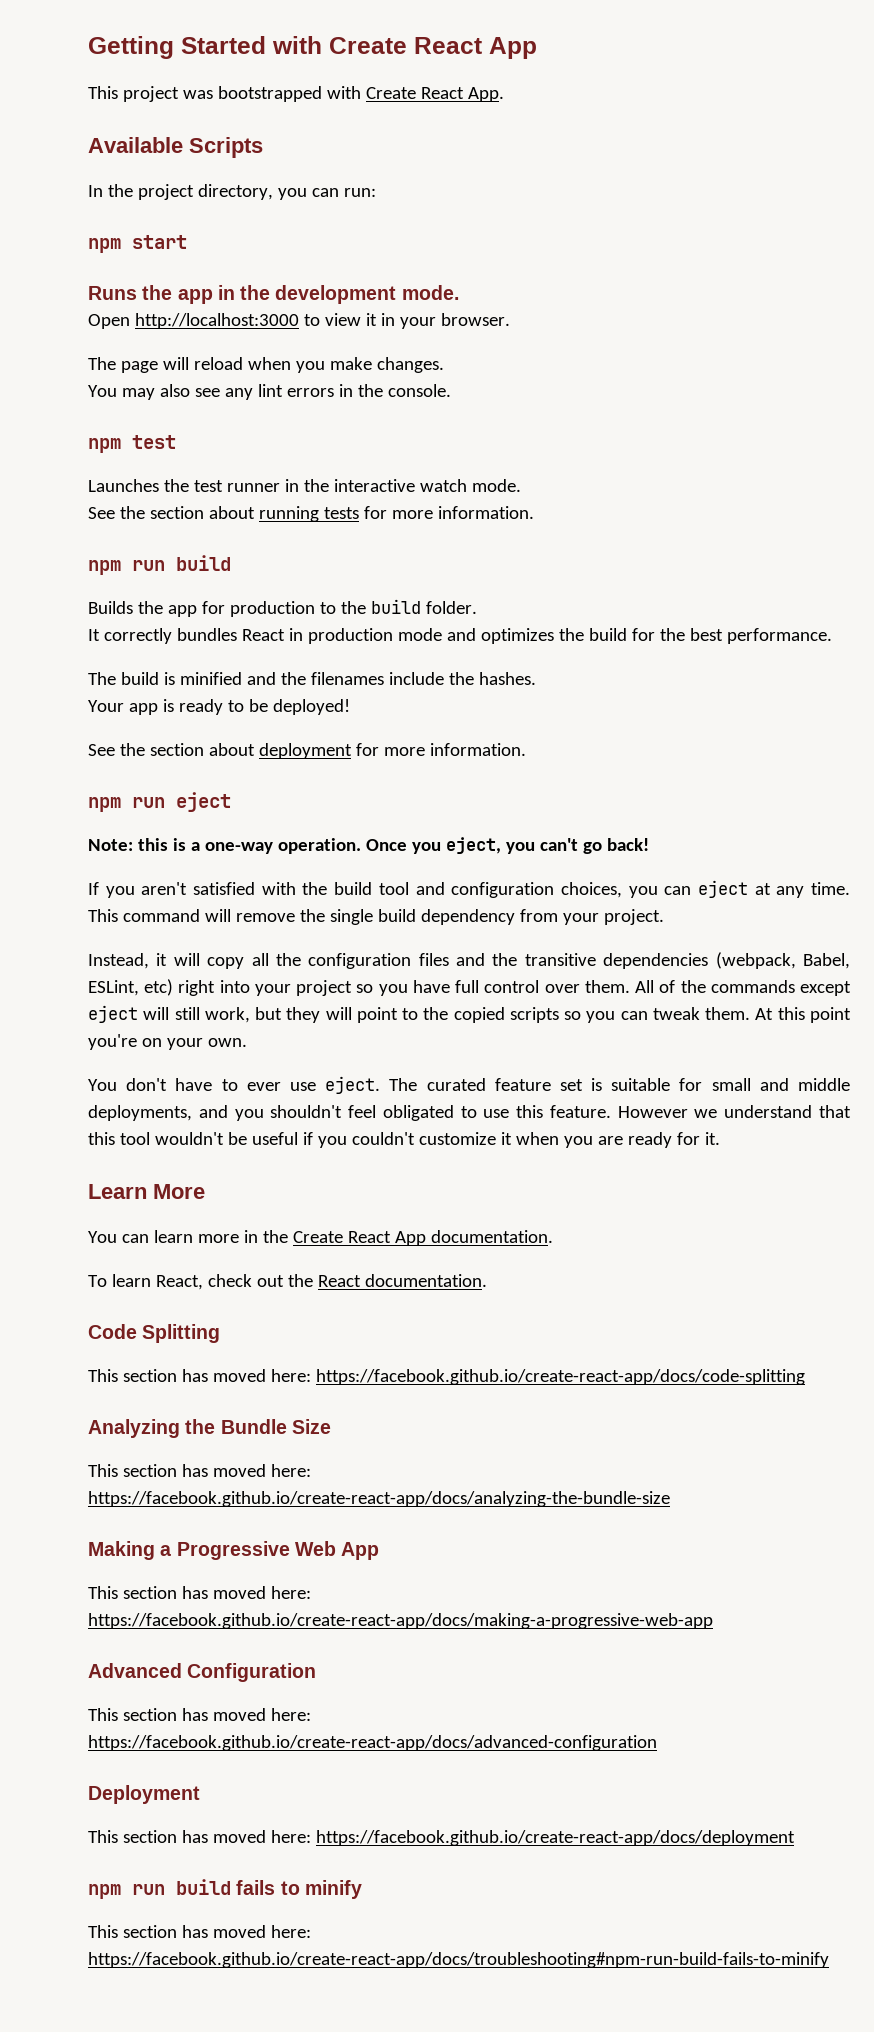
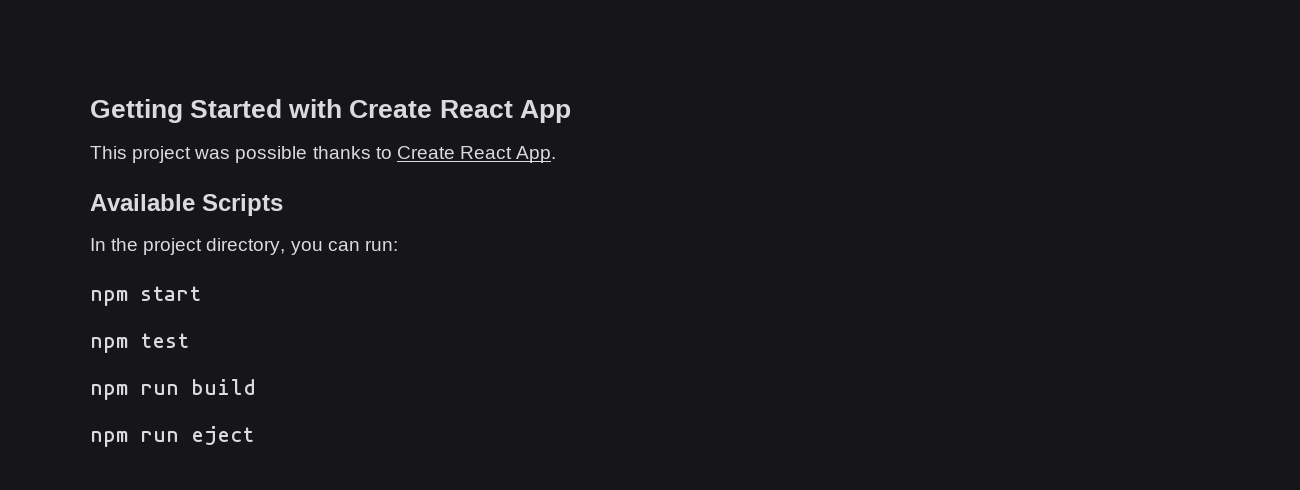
- This project was bootstrapped with Create React App.
+ This project was possible thanks to Create React App.
- Runs the app in the development mode.
- Open http://localhost:3000 to view it in your browser.
- The page will reload when you make changes.
- You may also see any lint errors in the console.
  npm test
- Launches the test runner in the interactive watch mode.
- See the section about running tests for more information.
  npm run build
- Builds the app for production to the build folder.
- It correctly bundles React in production mode and optimizes the build for the best performance.
- The build is minified and the filenames include the hashes.
- Your app is ready to be deployed!
- See the section about deployment for more information.
  npm run eject
- Note: this is a one-way operation. Once you eject, you can't go back!
- If you aren't satisfied with the build tool and configuration choices, you can eject at any time. This command will remove the single build dependency from your project.
- Instead, it will copy all the configuration files and the transitive dependencies (webpack, Babel, ESLint, etc) right into your project so you have full control over them. All of the commands except eject will still work, but they will point to the copied scripts so you can tweak them. At this point you're on your own.
- You don't have to ever use eject. The curated feature set is suitable for small and middle deployments, and you shouldn't feel obligated to use this feature. However we understand that this tool wouldn't be useful if you couldn't customize it when you are ready for it.
- Learn More
- You can learn more in the Create React App documentation.
- To learn React, check out the React documentation.
- Code Splitting
- This section has moved here: https://facebook.github.io/create-react-app/docs/code-splitting
- Analyzing the Bundle Size
- This section has moved here: https://facebook.github.io/create-react-app/docs/analyzing-the-bundle-size
- Making a Progressive Web App
- This section has moved here: https://facebook.github.io/create-react-app/docs/making-a-progressive-web-app
- Advanced Configuration
- This section has moved here: https://facebook.github.io/create-react-app/docs/advanced-configuration
- Deployment
- This section has moved here: https://facebook.github.io/create-react-app/docs/deployment
- npm run build fails to minify
- This section has moved here: https://facebook.github.io/create-react-app/docs/troubleshooting#npm-run-build-fails-to-minify

